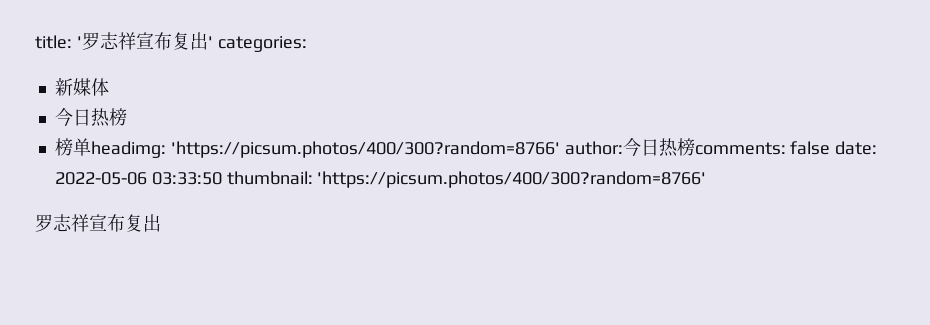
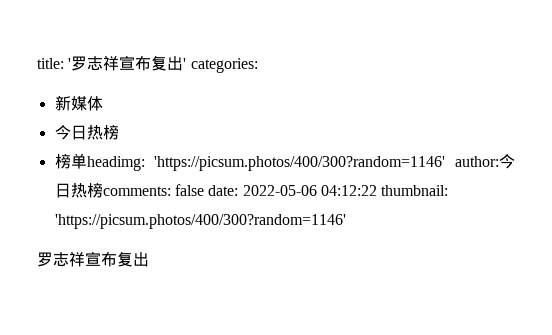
- 榜单headimg: 'https://picsum.photos/400/300?random=8766' author:今日热榜comments: false date: 2022-05-06 03:33:50 thumbnail: 'https://picsum.photos/400/300?random=8766'
+ 榜单headimg: 'https://picsum.photos/400/300?random=1146' author:今日热榜comments: false date: 2022-05-06 04:12:22 thumbnail: 'https://picsum.photos/400/300?random=1146'

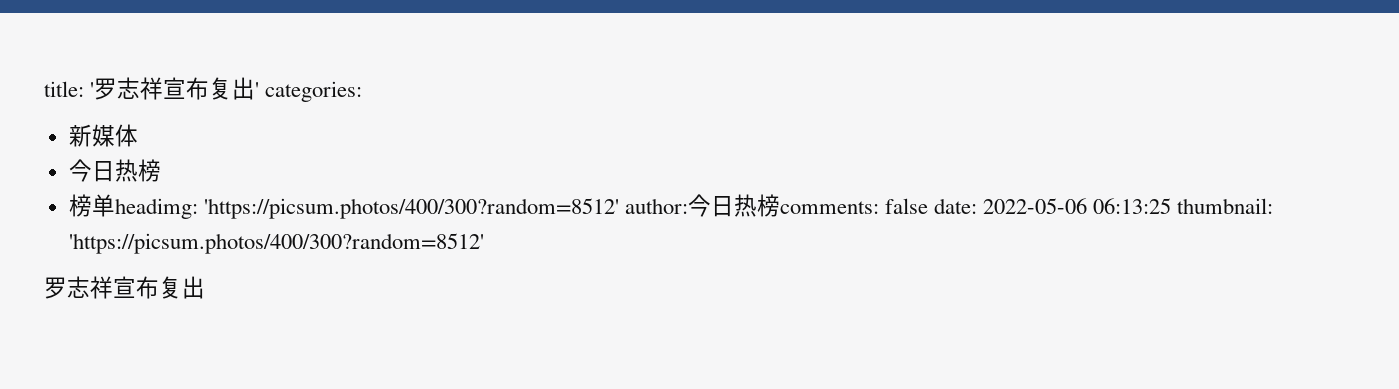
- 榜单headimg: 'https://picsum.photos/400/300?random=1146' author:今日热榜comments: false date: 2022-05-06 04:12:22 thumbnail: 'https://picsum.photos/400/300?random=1146'
+ 榜单headimg: 'https://picsum.photos/400/300?random=8512' author:今日热榜comments: false date: 2022-05-06 06:13:25 thumbnail: 'https://picsum.photos/400/300?random=8512'

